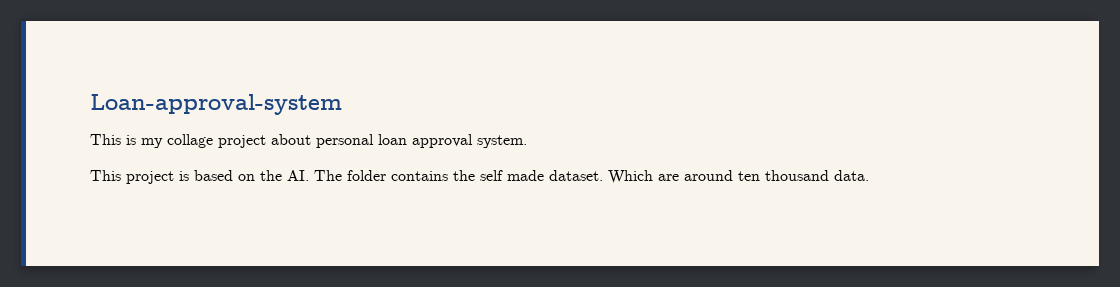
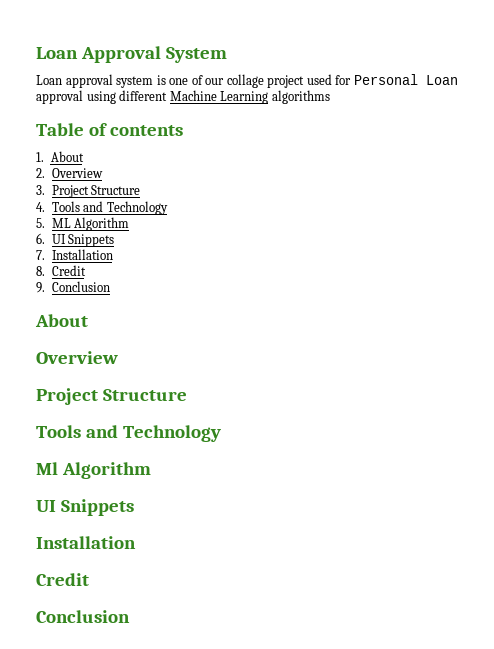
- Loan-approval-system
- This is my collage project about personal loan approval system.
- This project is based on the AI. The folder contains the self made dataset. Which are around ten thousand data.
+ Loan Approval System
+ Loan approval system is one of our collage project used for Personal Loan approval using different Machine Learning algorithms
+ Table of contents
+ 1. About
+ 2. Overview
+ 3. Project Structure
+ 4. Tools and Technology
+ 5. ML Algorithm
+ 6. UI Snippets
+ 7. Installation
+ 8. Credit
+ 9. Conclusion
+ About
+ Overview
+ Project Structure
+ Tools and Technology
+ Ml Algorithm
+ UI Snippets
+ Installation
+ Credit
+ Conclusion

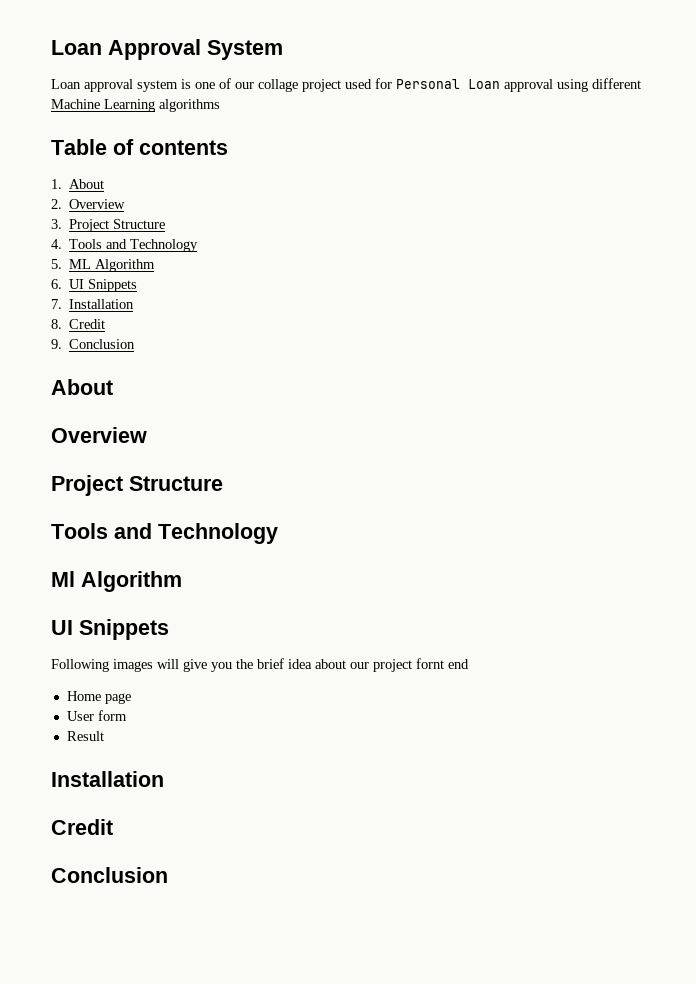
+ Following images will give you the brief idea about our project fornt end
+ Home page
+ User form
+ Result

